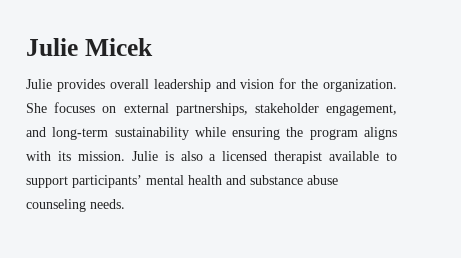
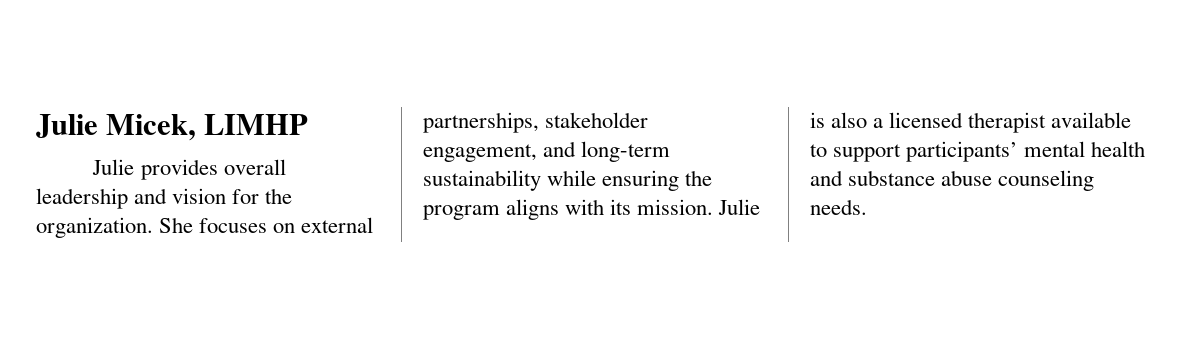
- Julie Micek
+ Julie Micek, LIMHP

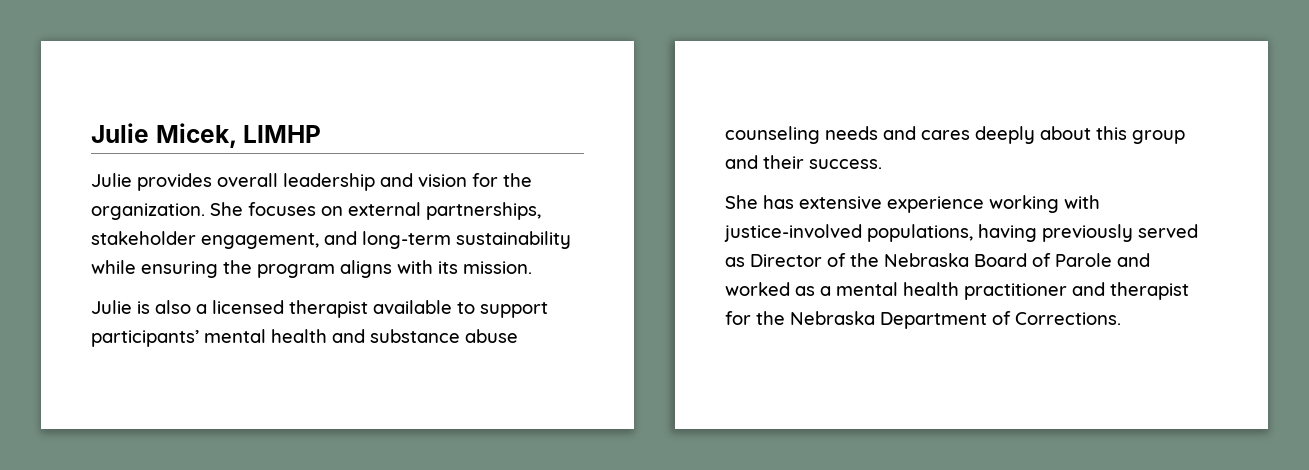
- She focuses on external partnerships, stakeholder engagement, and long-term sustainability while ensuring the program aligns with its mission. Julie is also a licensed therapist available to support participants’ mental health and substance abuse counseling needs.
+ She focuses on external partnerships, stakeholder engagement, and long-term sustainability while ensuring the program aligns with its mission.
+ Julie is also a licensed therapist available to support participants’ mental health and substance abuse counseling needs and cares deeply about this group and their success.
+ She has extensive experience working with justice-involved populations, having previously served as Director of the Nebraska Board of Parole and worked as a mental health practitioner and therapist for the Nebraska Department of Corrections.

